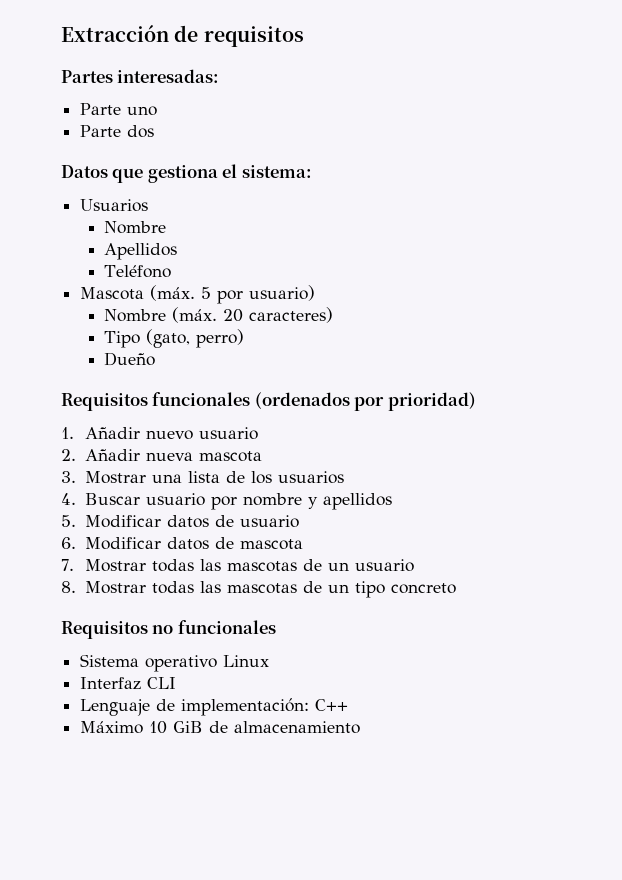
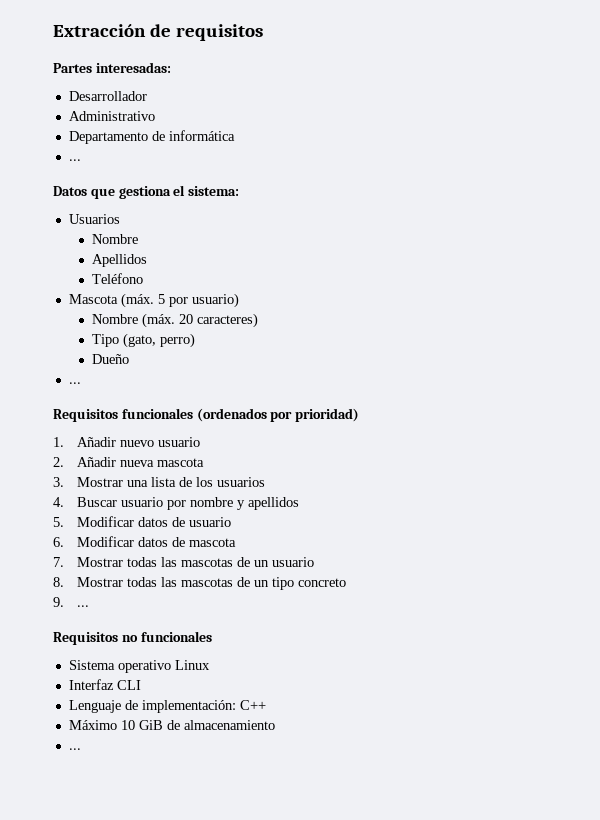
- Parte uno
- Parte dos
+ Desarrollador
+ Administrativo
+ Departamento de informática
+ ...
  Dueño
+ ...
+ 9. ...
  Máximo 10 GiB de almacenamiento
+ ...

